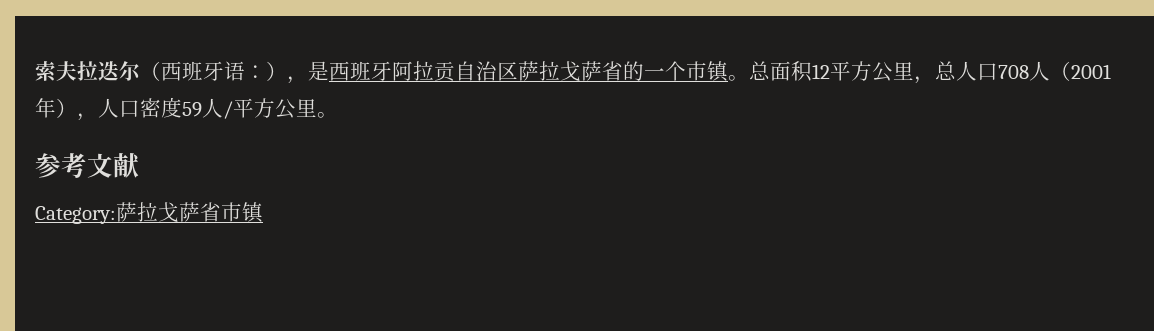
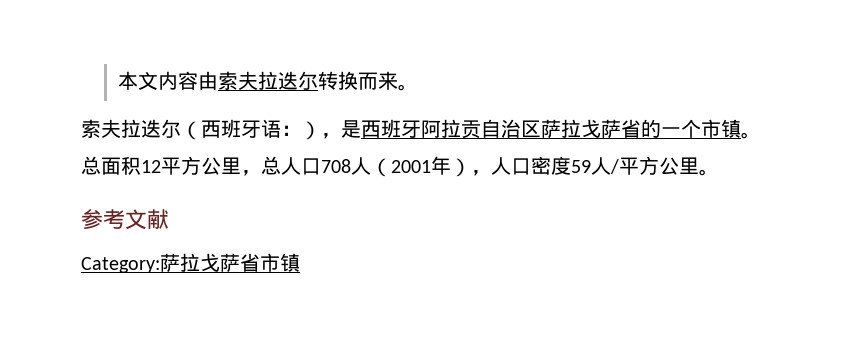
+ 本文内容由索夫拉迭尔转换而来。

